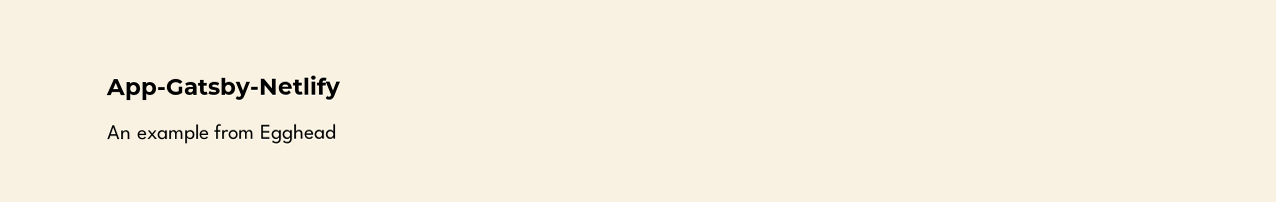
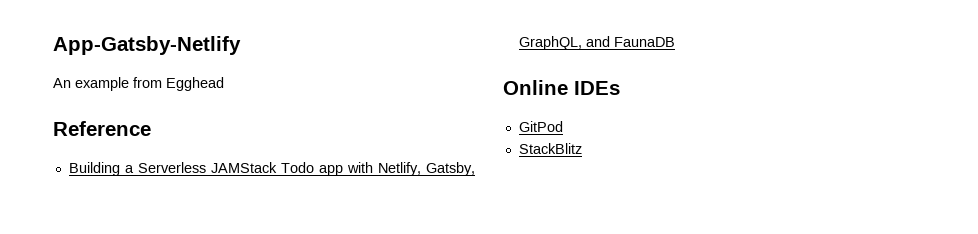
+ Reference
+ Building a Serverless JAMStack Todo app with Netlify, Gatsby, GraphQL, and FaunaDB
+ Online IDEs
+ GitPod
+ StackBlitz

